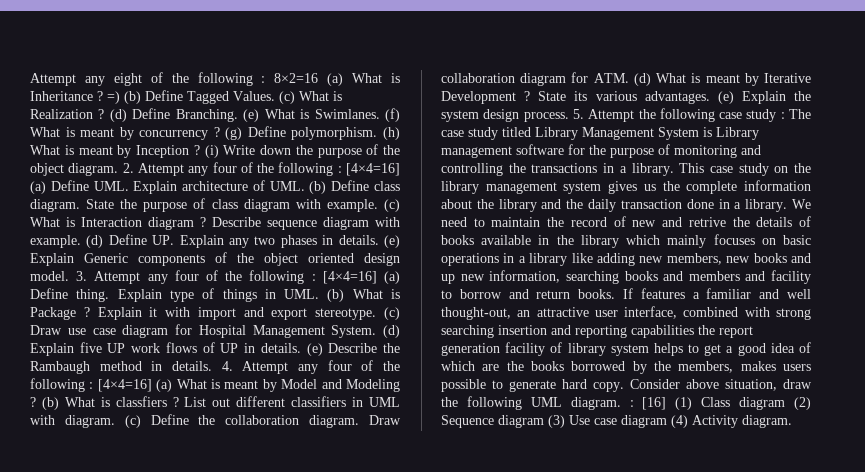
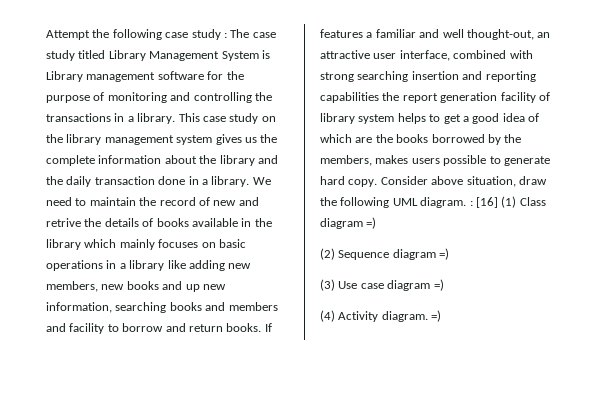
- Attempt any eight of the following : 8×2=16 (a) What is Inheritance ? =) (b) Define Tagged Values. (c) What is Realization ? (d) Define Branching. (e) What is Swimlanes. (f) What is meant by concurrency ? (g) Define polymorphism. (h) What is meant by Inception ? (i) Write down the purpose of the object diagram. 2. Attempt any four of the following : [4×4=16] (a) Define UML. Explain architecture of UML. (b) Define class diagram. State the purpose of class diagram with example. (c) What is Interaction diagram ? Describe sequence diagram with example. (d) Define UP. Explain any two phases in details. (e) Explain Generic components of the object oriented design model. 3. Attempt any four of the following : [4×4=16] (a) Define thing. Explain type of things in UML. (b) What is Package ? Explain it with import and export stereotype. (c) Draw use case diagram for Hospital Management System. (d) Explain five UP work flows of UP in details. (e) Describe the Rambaugh method in details. 4. Attempt any four of the following : [4×4=16] (a) What is meant by Model and Modeling ? (b) What is classfiers ? List out different classifiers in UML with diagram. (c) Define the collaboration diagram. Draw collaboration diagram for ATM. (d) What is meant by Iterative Development ? State its various advantages. (e) Explain the system design process. 5. Attempt the following case study : The case study titled Library Management System is Library management software for the purpose of monitoring and controlling the transactions in a library.
+ Attempt the following case study : The case study titled Library Management System is Library management software for the purpose of monitoring and controlling the transactions in a library.
- Consider above situation, draw the following UML diagram. : [16] (1) Class diagram (2) Sequence diagram (3) Use case diagram (4) Activity diagram.
+ Consider above situation, draw the following UML diagram. : [16] (1) Class diagram =)
+ (2) Sequence diagram =)
+ (3) Use case diagram =)
+ (4) Activity diagram. =)

